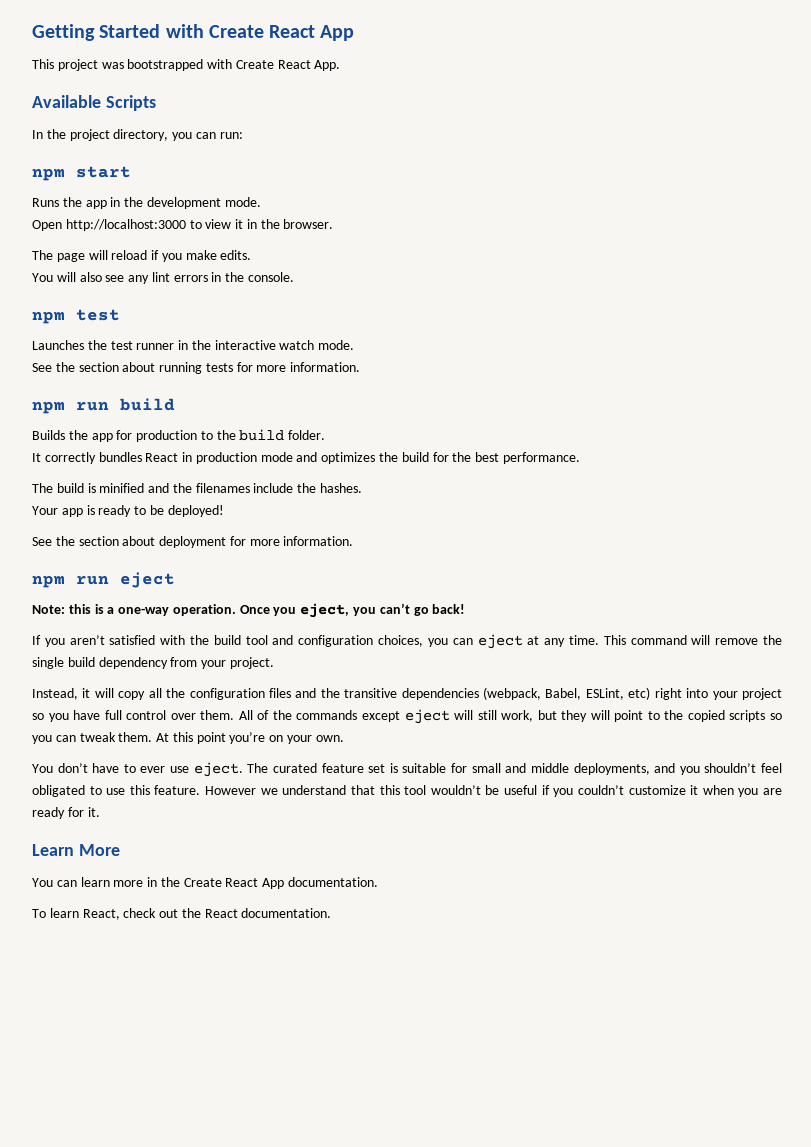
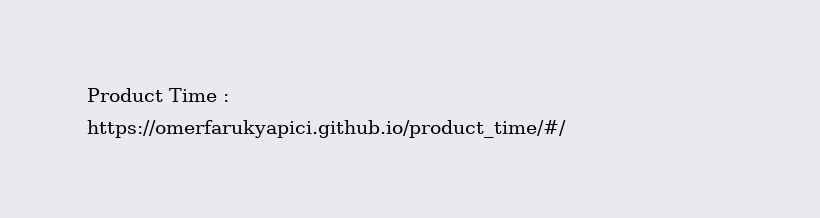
- Getting Started with Create React App
- This project was bootstrapped with Create React App.
- Available Scripts
- In the project directory, you can run:
- npm start
- Runs the app in the development mode.
- Open http://localhost:3000 to view it in the browser.
- The page will reload if you make edits.
- You will also see any lint errors in the console.
- npm test
- Launches the test runner in the interactive watch mode.
- See the section about running tests for more information.
- npm run build
- Builds the app for production to the build folder.
- It correctly bundles React in production mode and optimizes the build for the best performance.
- The build is minified and the filenames include the hashes.
- Your app is ready to be deployed!
- See the section about deployment for more information.
- npm run eject
- Note: this is a one-way operation. Once you eject, you can’t go back!
- If you aren’t satisfied with the build tool and configuration choices, you can eject at any time. This command will remove the single build dependency from your project.
- Instead, it will copy all the configuration files and the transitive dependencies (webpack, Babel, ESLint, etc) right into your project so you have full control over them. All of the commands except eject will still work, but they will point to the copied scripts so you can tweak them. At this point you’re on your own.
- You don’t have to ever use eject. The curated feature set is suitable for small and middle deployments, and you shouldn’t feel obligated to use this feature. However we understand that this tool wouldn’t be useful if you couldn’t customize it when you are ready for it.
- Learn More
- You can learn more in the Create React App documentation.
- To learn React, check out the React documentation.
+ Product Time :
+ https://omerfarukyapici.github.io/product_time/#/

